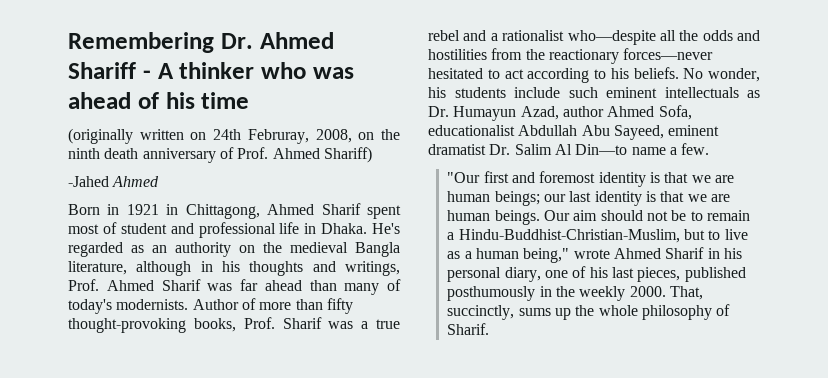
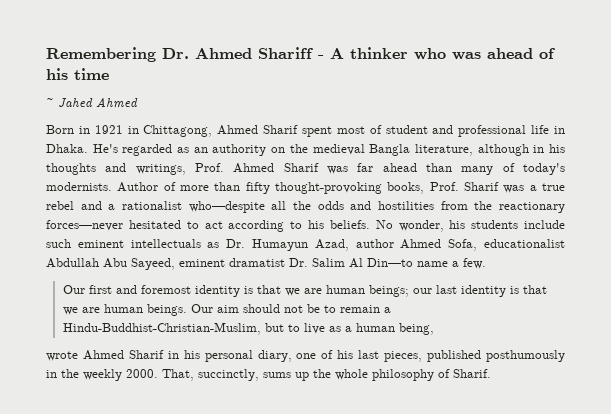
- (originally written on 24th Februray, 2008, on the ninth death anniversary of Prof. Ahmed Shariff)
- -Jahed Ahmed
+ ~ Jahed Ahmed
- "Our first and foremost identity is that we are human beings; our last identity is that we are human beings.
+ Our first and foremost identity is that we are human beings; our last identity is that we are human beings.
- Our aim should not be to remain a Hindu-Buddhist-Christian-Muslim, but to live as a human being," wrote Ahmed Sharif in his personal diary, one of his last pieces, published posthumously in the weekly 2000.
+ Our aim should not be to remain a Hindu-Buddhist-Christian-Muslim, but to live as a human being,
+ wrote Ahmed Sharif in his personal diary, one of his last pieces, published posthumously in the weekly 2000.

